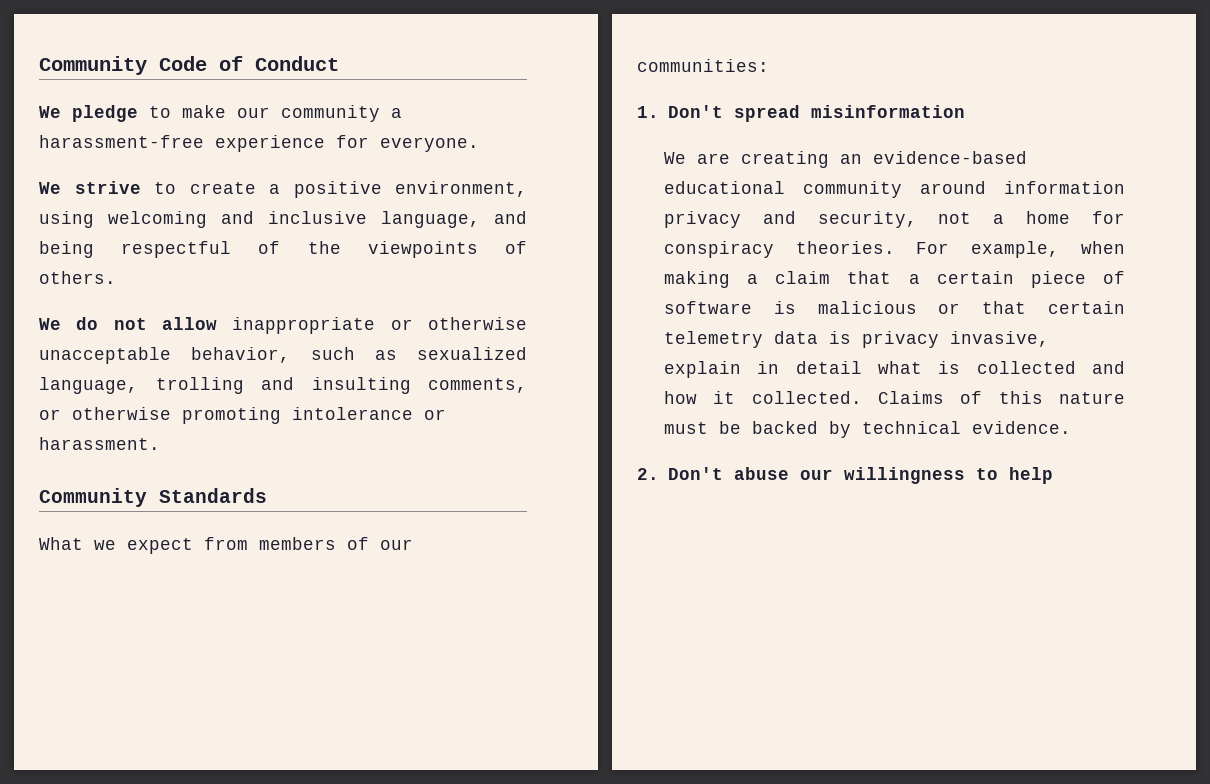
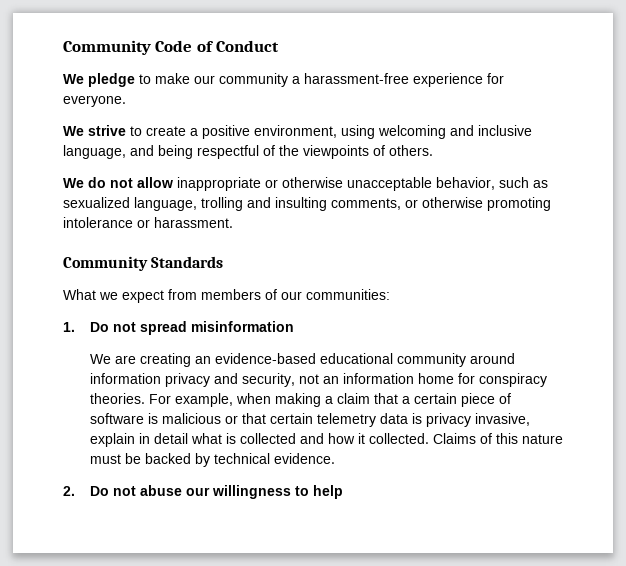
- 1. Don't spread misinformation
+ 1. Do not spread misinformation
- We are creating an evidence-based educational community around information privacy and security, not a home for conspiracy theories.
+ We are creating an evidence-based educational community around information privacy and security, not an information home for conspiracy theories.
- 2. Don't abuse our willingness to help
+ 2. Do not abuse our willingness to help

